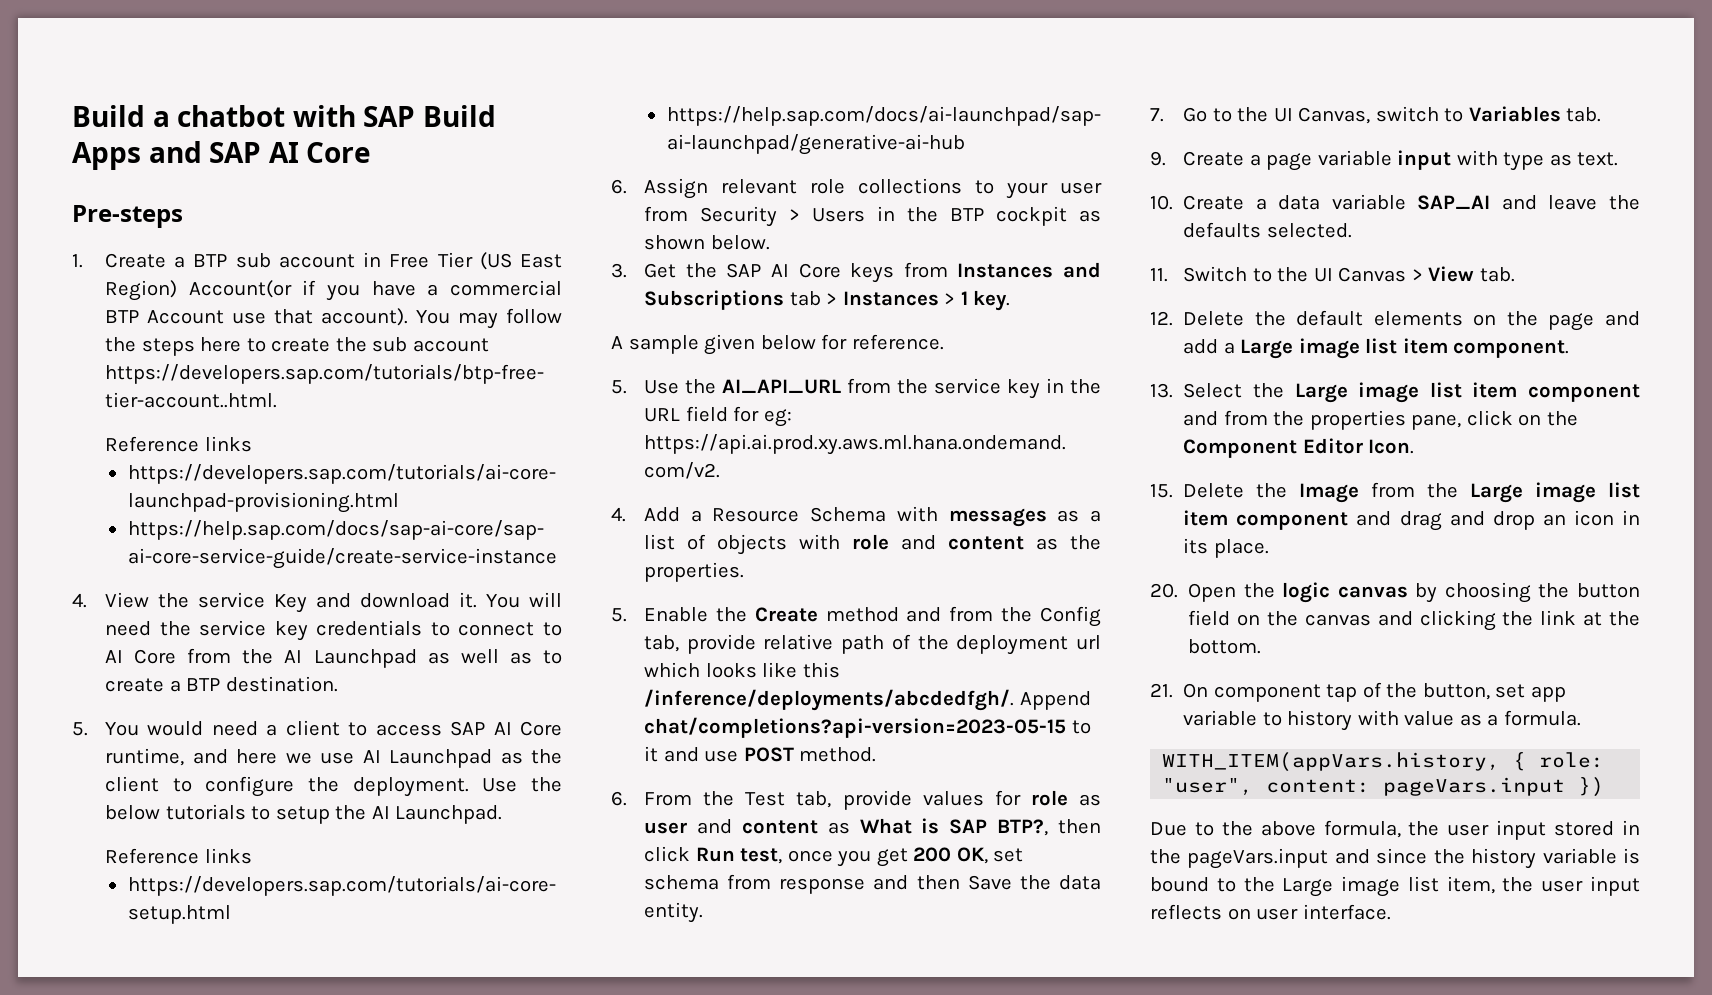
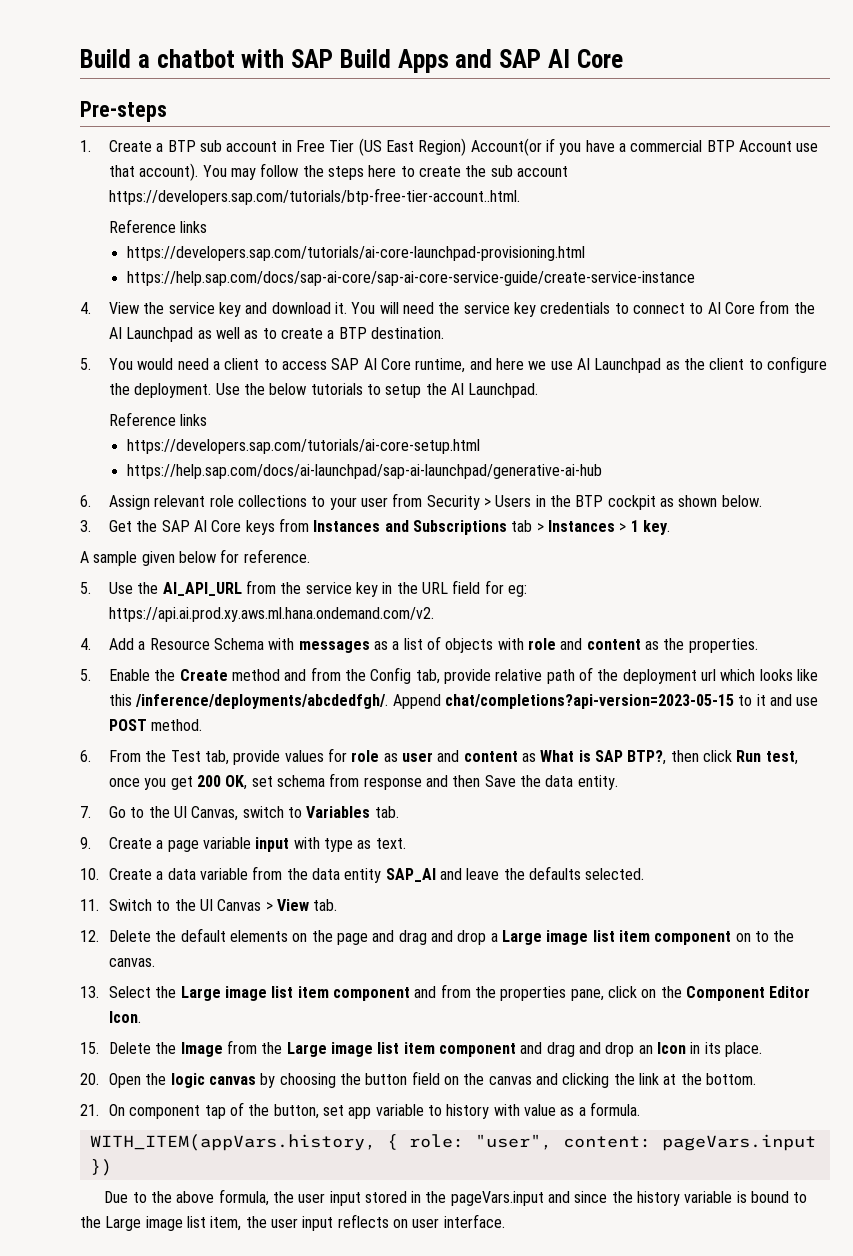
- 4. View the service Key and download it.
+ 4. View the service key and download it.
- 10. Create a data variable SAP_AI and leave the defaults selected.
+ 10. Create a data variable from the data entity SAP_AI and leave the defaults selected.
- 12. Delete the default elements on the page and add a Large image list item component.
+ 12. Delete the default elements on the page and drag and drop a Large image list item component on to the canvas.
- 15. Delete the Image from the Large image list item component and drag and drop an icon in its place.
+ 15. Delete the Image from the Large image list item component and drag and drop an Icon in its place.

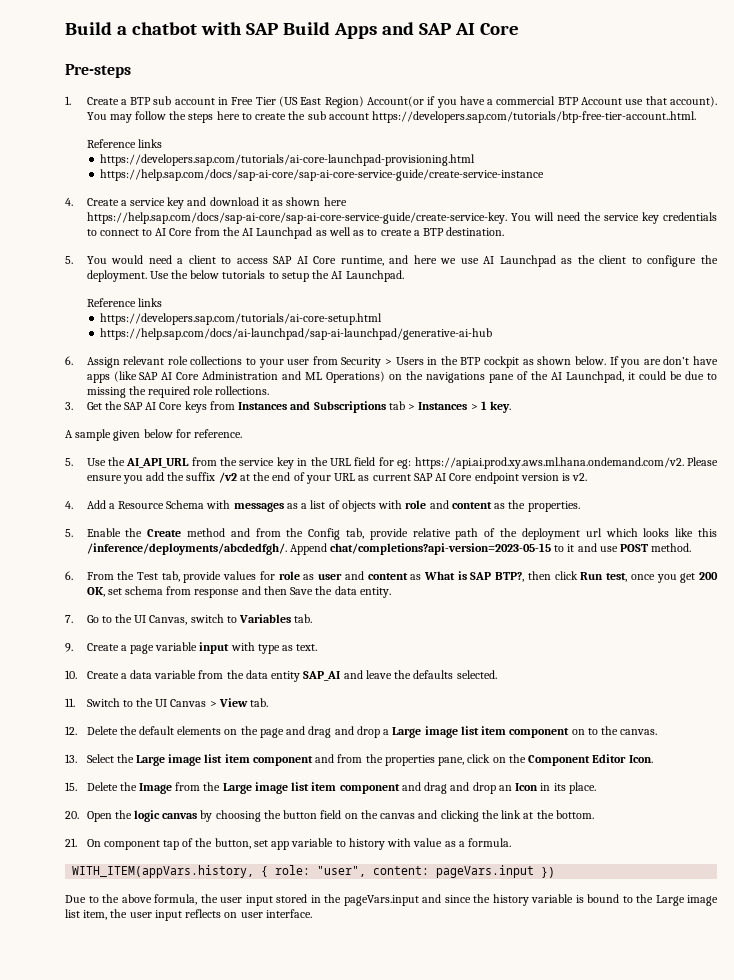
- 4. View the service key and download it. You will need the service key credentials to connect to AI Core from the AI Launchpad as well as to create a BTP destination.
+ 4. Create a service key and download it as shown here https://help.sap.com/docs/sap-ai-core/sap-ai-core-service-guide/create-service-key. You will need the service key credentials to connect to AI Core from the AI Launchpad as well as to create a BTP destination.
+ If you are don’t have apps (like SAP AI Core Administration and ML Operations) on the navigations pane of the AI Launchpad, it could be due to missing the required role rollections.
- 5. Use the AI_API_URL from the service key in the URL field for eg: https://api.ai.prod.xy.aws.ml.hana.ondemand.com/v2.
+ 5. Use the AI_API_URL from the service key in the URL field for eg: https://api.ai.prod.xy.aws.ml.hana.ondemand.com/v2. Please ensure you add the suffix /v2 at the end of your URL as current SAP AI Core endpoint version is v2.

